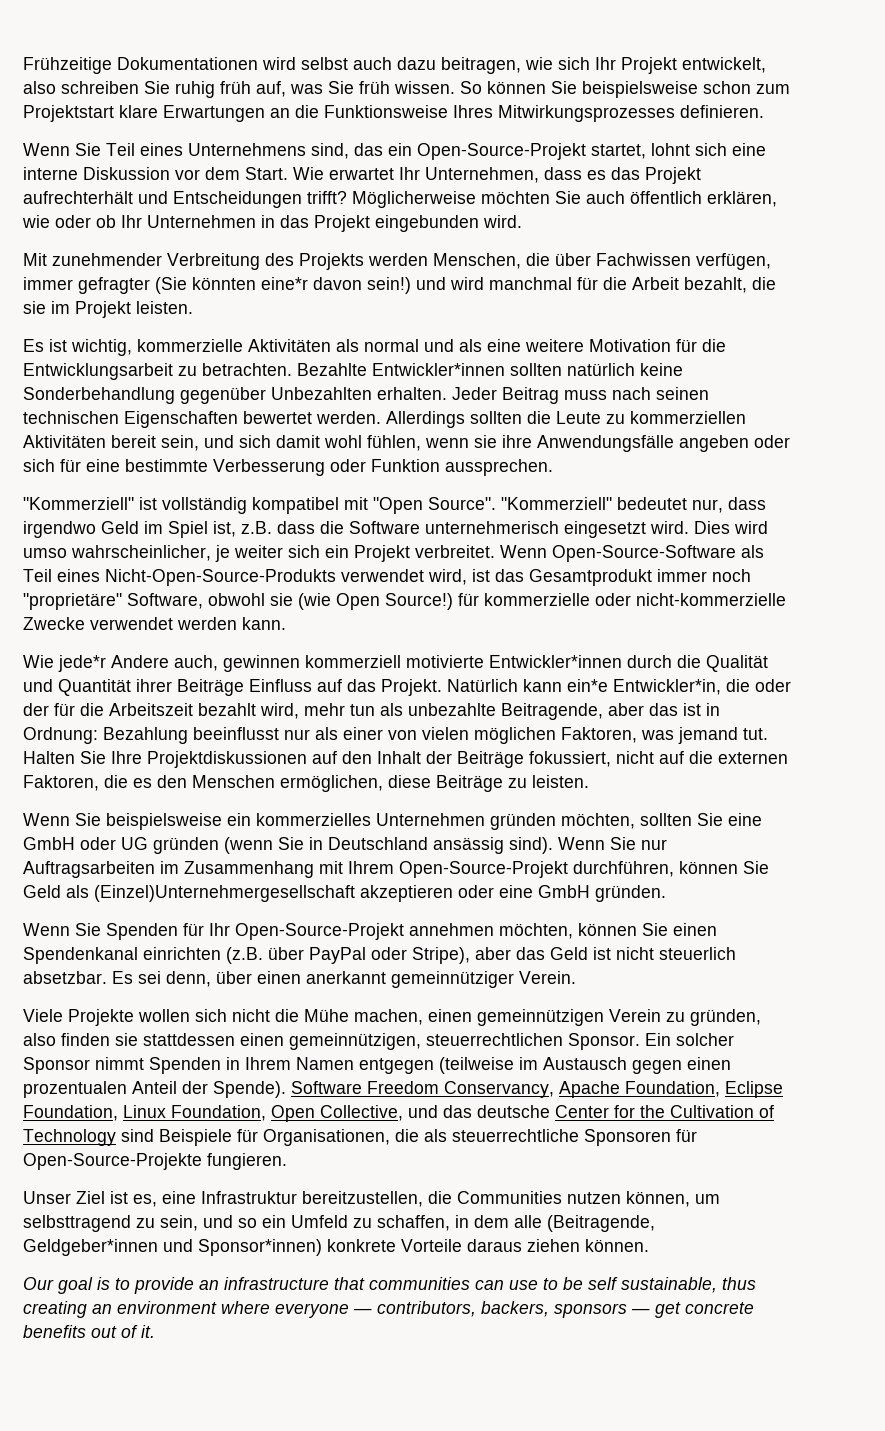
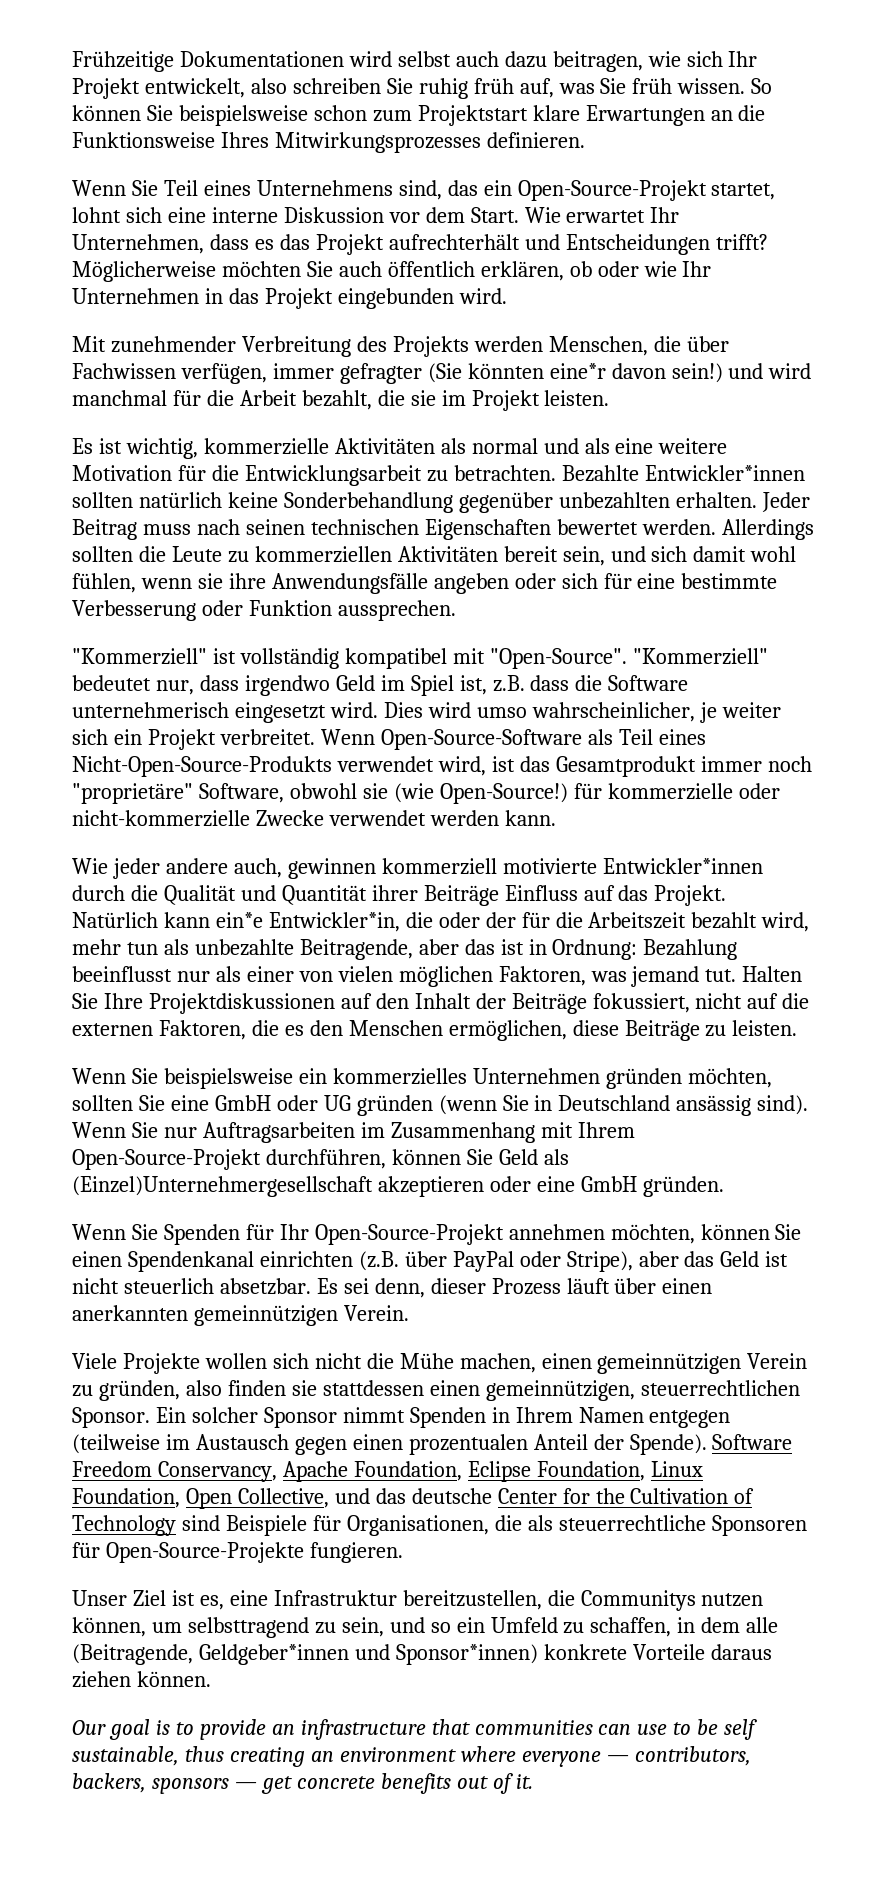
- Möglicherweise möchten Sie auch öffentlich erklären, wie oder ob Ihr Unternehmen in das Projekt eingebunden wird.
+ Möglicherweise möchten Sie auch öffentlich erklären, ob oder wie Ihr Unternehmen in das Projekt eingebunden wird.
- Bezahlte Entwickler*innen sollten natürlich keine Sonderbehandlung gegenüber Unbezahlten erhalten.
+ Bezahlte Entwickler*innen sollten natürlich keine Sonderbehandlung gegenüber unbezahlten erhalten.
- "Kommerziell" ist vollständig kompatibel mit "Open Source".
+ "Kommerziell" ist vollständig kompatibel mit "Open-Source".
- Wenn Open-Source-Software als Teil eines Nicht-Open-Source-Produkts verwendet wird, ist das Gesamtprodukt immer noch "proprietäre" Software, obwohl sie (wie Open Source!) für kommerzielle oder nicht-kommerzielle Zwecke verwendet werden kann.
+ Wenn Open-Source-Software als Teil eines Nicht-Open-Source-Produkts verwendet wird, ist das Gesamtprodukt immer noch "proprietäre" Software, obwohl sie (wie Open-Source!) für kommerzielle oder nicht-kommerzielle Zwecke verwendet werden kann.
- Wie jede*r Andere auch, gewinnen kommerziell motivierte Entwickler*innen durch die Qualität und Quantität ihrer Beiträge Einfluss auf das Projekt.
+ Wie jeder andere auch, gewinnen kommerziell motivierte Entwickler*innen durch die Qualität und Quantität ihrer Beiträge Einfluss auf das Projekt.
- Es sei denn, über einen anerkannt gemeinnütziger Verein.
+ Es sei denn, dieser Prozess läuft über einen anerkannten gemeinnützigen Verein.
- Unser Ziel ist es, eine Infrastruktur bereitzustellen, die Communities nutzen können, um selbsttragend zu sein, und so ein Umfeld zu schaffen, in dem alle (Beitragende, Geldgeber*innen und Sponsor*innen) konkrete Vorteile daraus ziehen können.
+ Unser Ziel ist es, eine Infrastruktur bereitzustellen, die Communitys nutzen können, um selbsttragend zu sein, und so ein Umfeld zu schaffen, in dem alle (Beitragende, Geldgeber*innen und Sponsor*innen) konkrete Vorteile daraus ziehen können.

